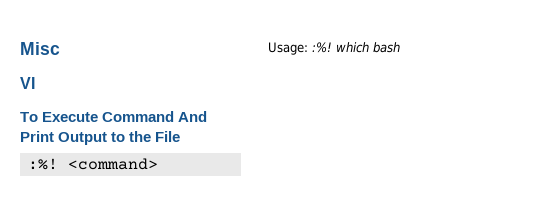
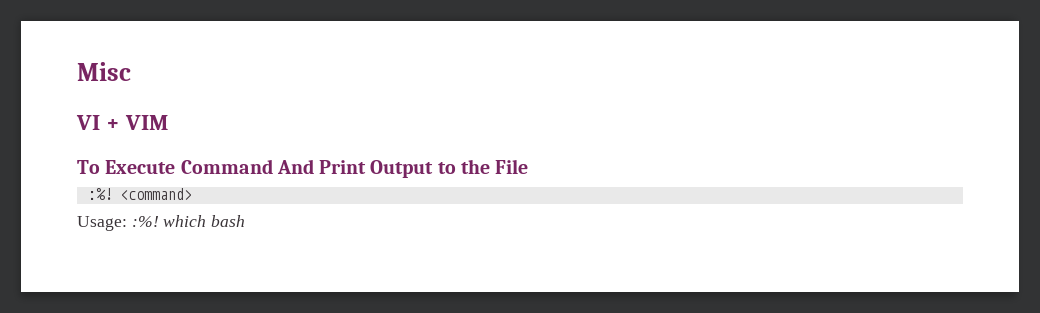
- VI
+ VI + VIM

